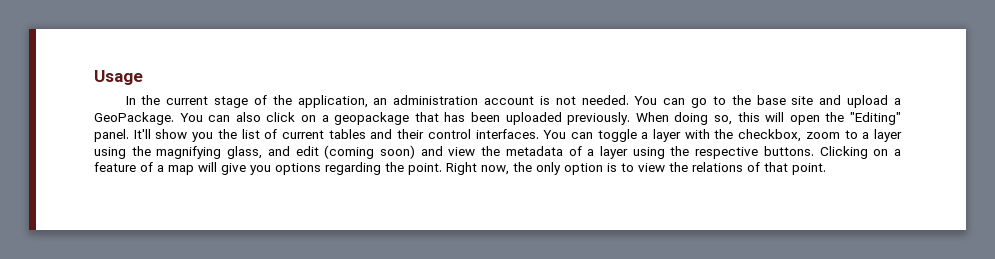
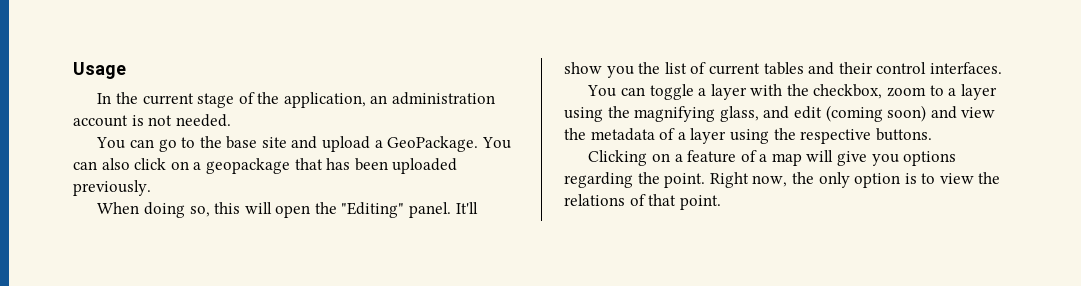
- In the current stage of the application, an administration account is not needed. You can go to the base site and upload a GeoPackage.
+ In the current stage of the application, an administration account is not needed.
+ You can go to the base site and upload a GeoPackage.
- You can also click on a geopackage that has been uploaded previously. When doing so, this will open the "Editing" panel.
+ You can also click on a geopackage that has been uploaded previously.
+ When doing so, this will open the "Editing" panel.
- It'll show you the list of current tables and their control interfaces. You can toggle a layer with the checkbox, zoom to a layer using the magnifying glass, and edit (coming soon) and view the metadata of a layer using the respective buttons. Clicking on a feature of a map will give you options regarding the point.
+ It'll show you the list of current tables and their control interfaces.
+ You can toggle a layer with the checkbox, zoom to a layer using the magnifying glass, and edit (coming soon) and view the metadata of a layer using the respective buttons.
+ Clicking on a feature of a map will give you options regarding the point.

